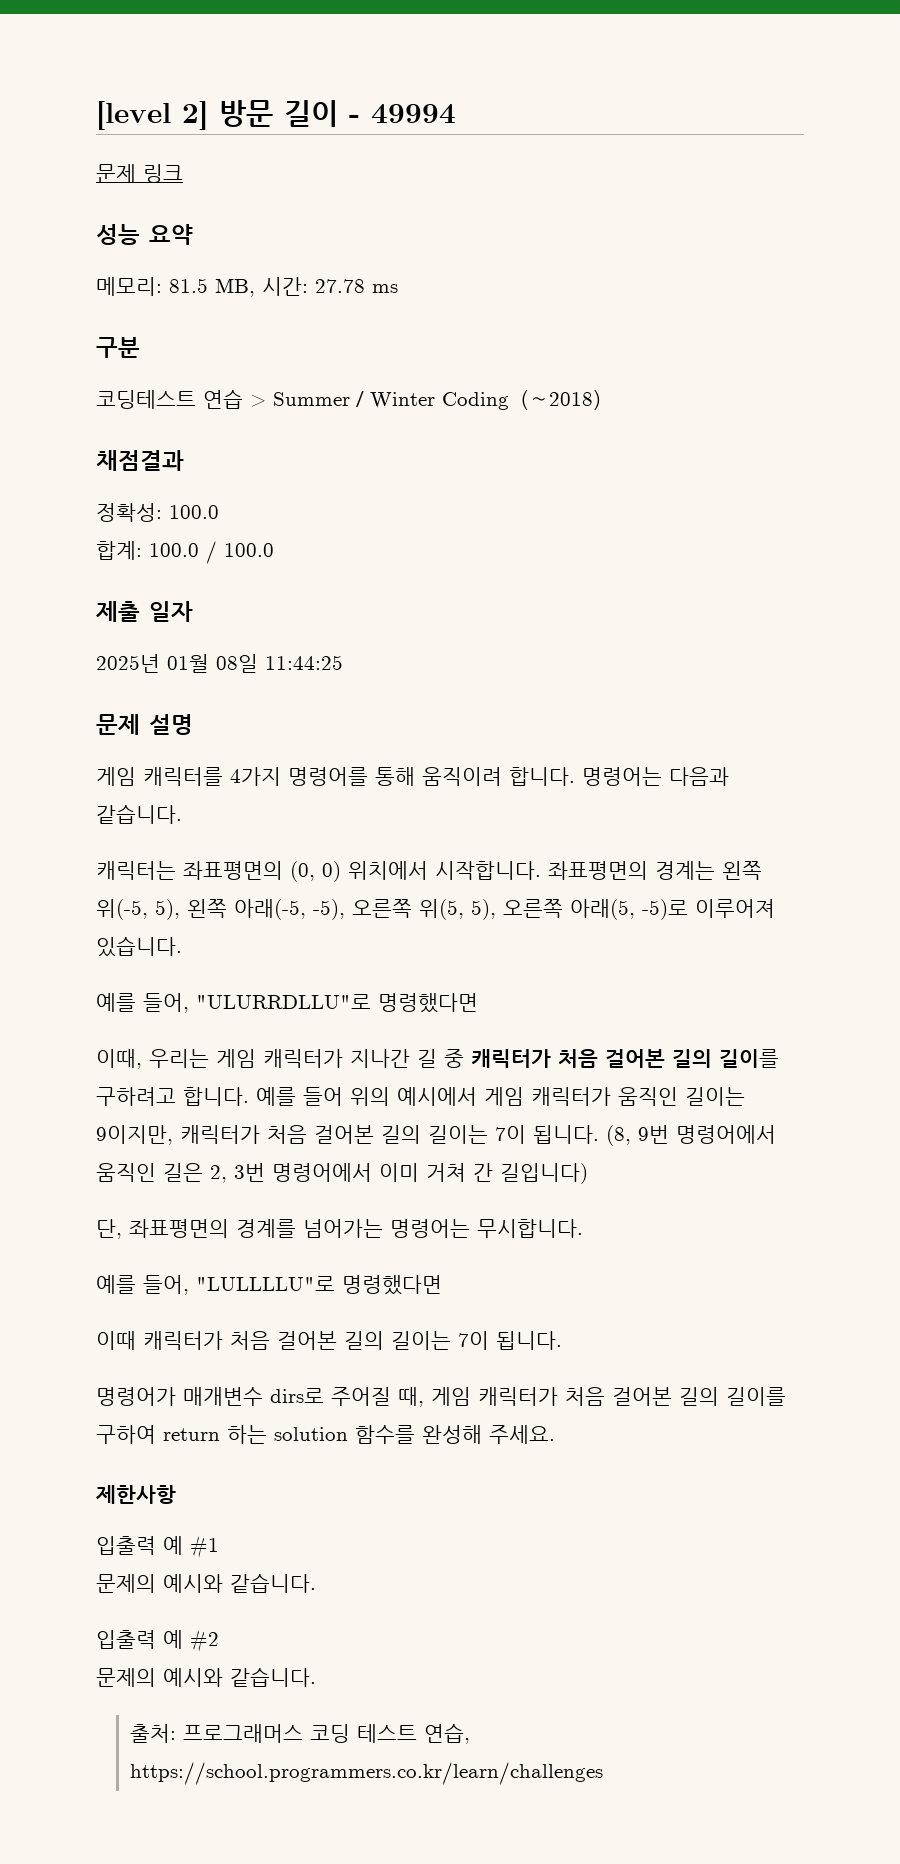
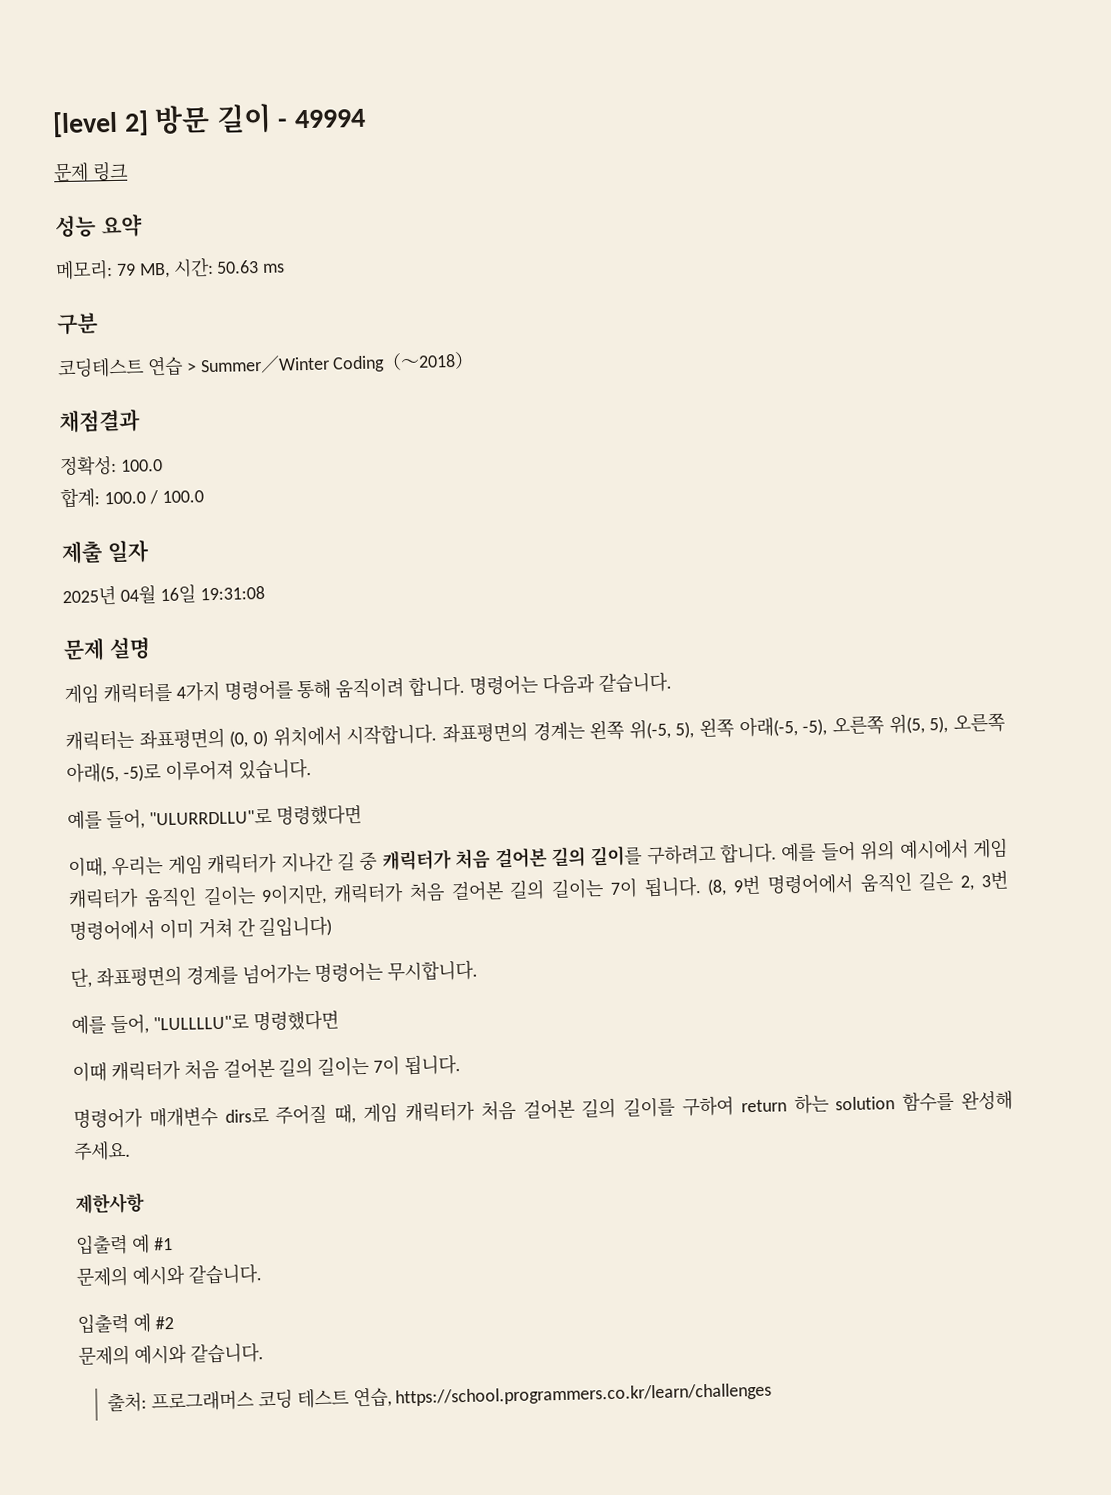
- 메모리: 81.5 MB, 시간: 27.78 ms
+ 메모리: 79 MB, 시간: 50.63 ms
- 2025년 01월 08일 11:44:25
+ 2025년 04월 16일 19:31:08

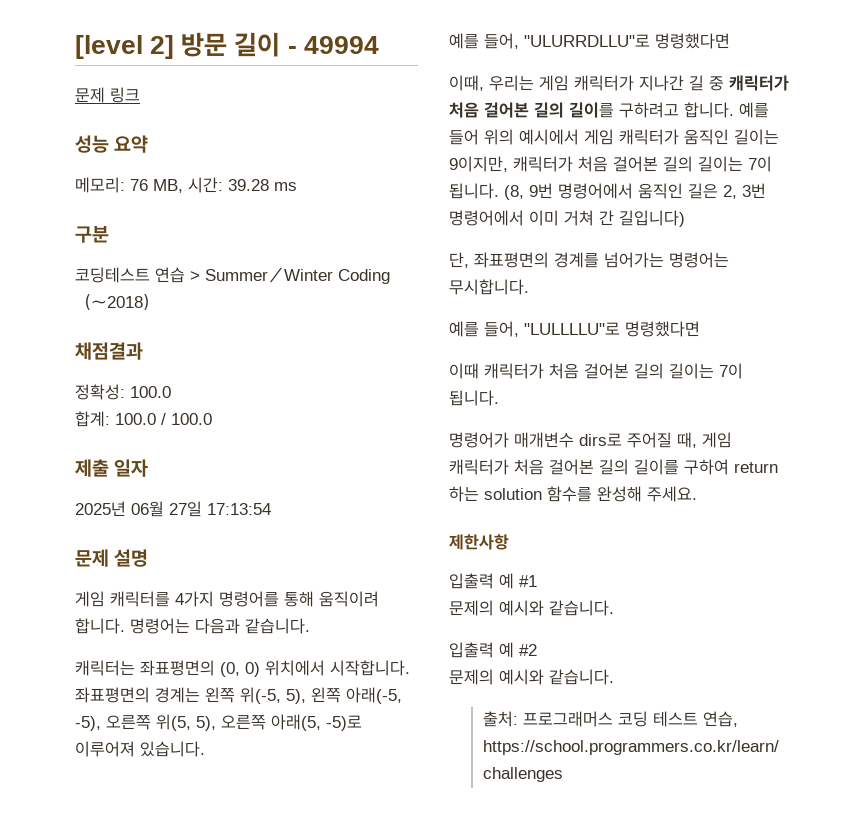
- 메모리: 79 MB, 시간: 50.63 ms
+ 메모리: 76 MB, 시간: 39.28 ms
- 2025년 04월 16일 19:31:08
+ 2025년 06월 27일 17:13:54

